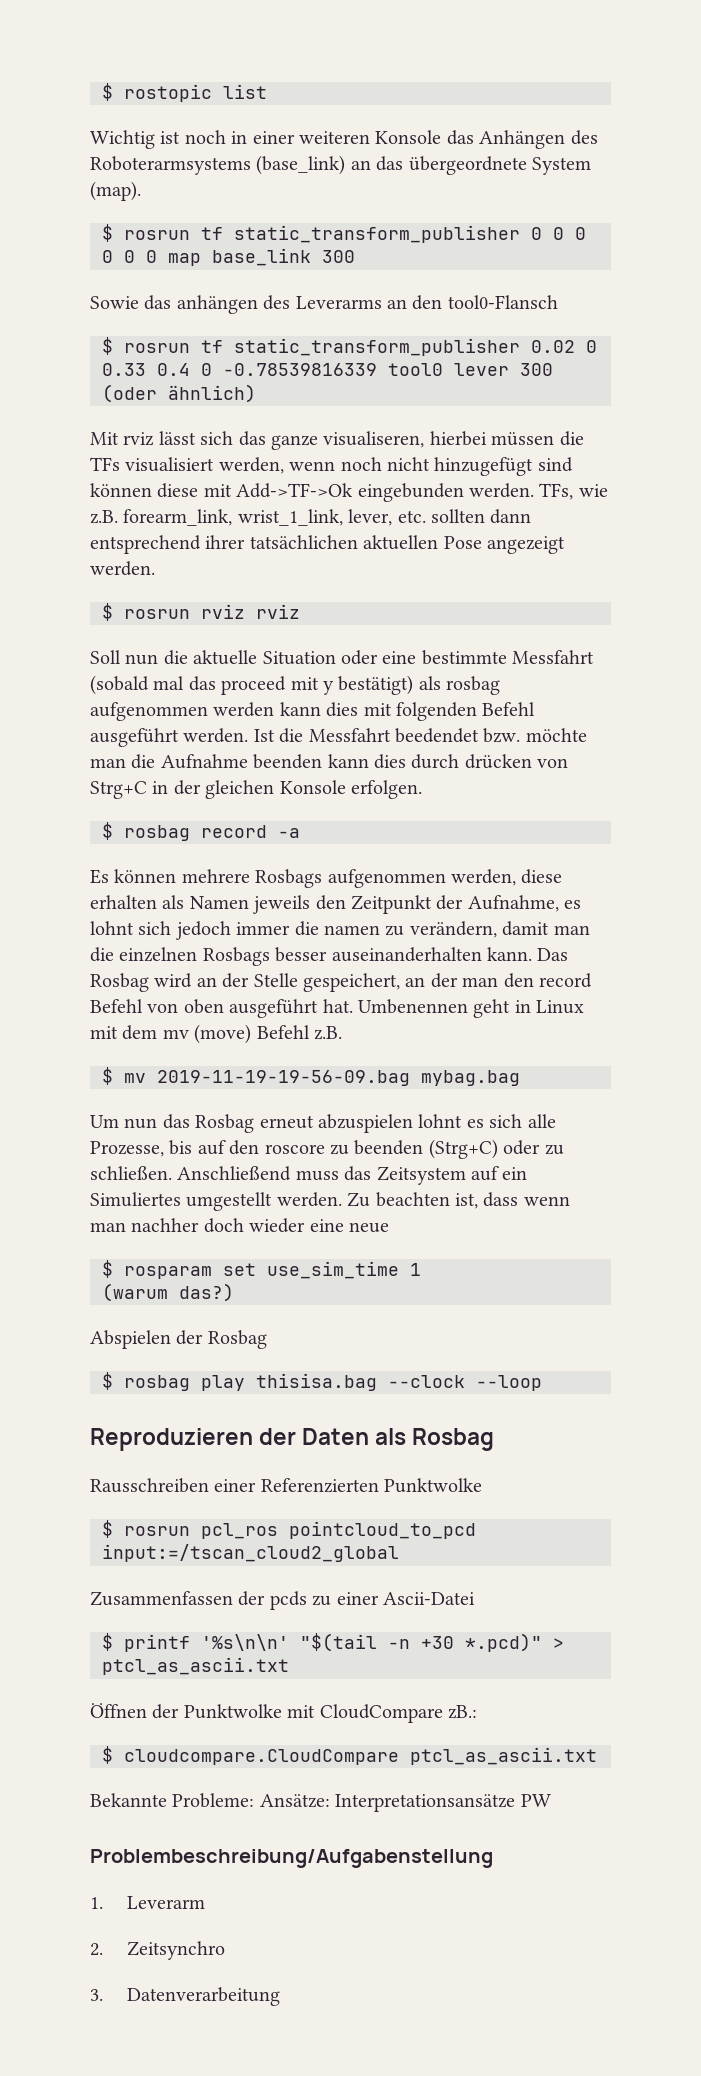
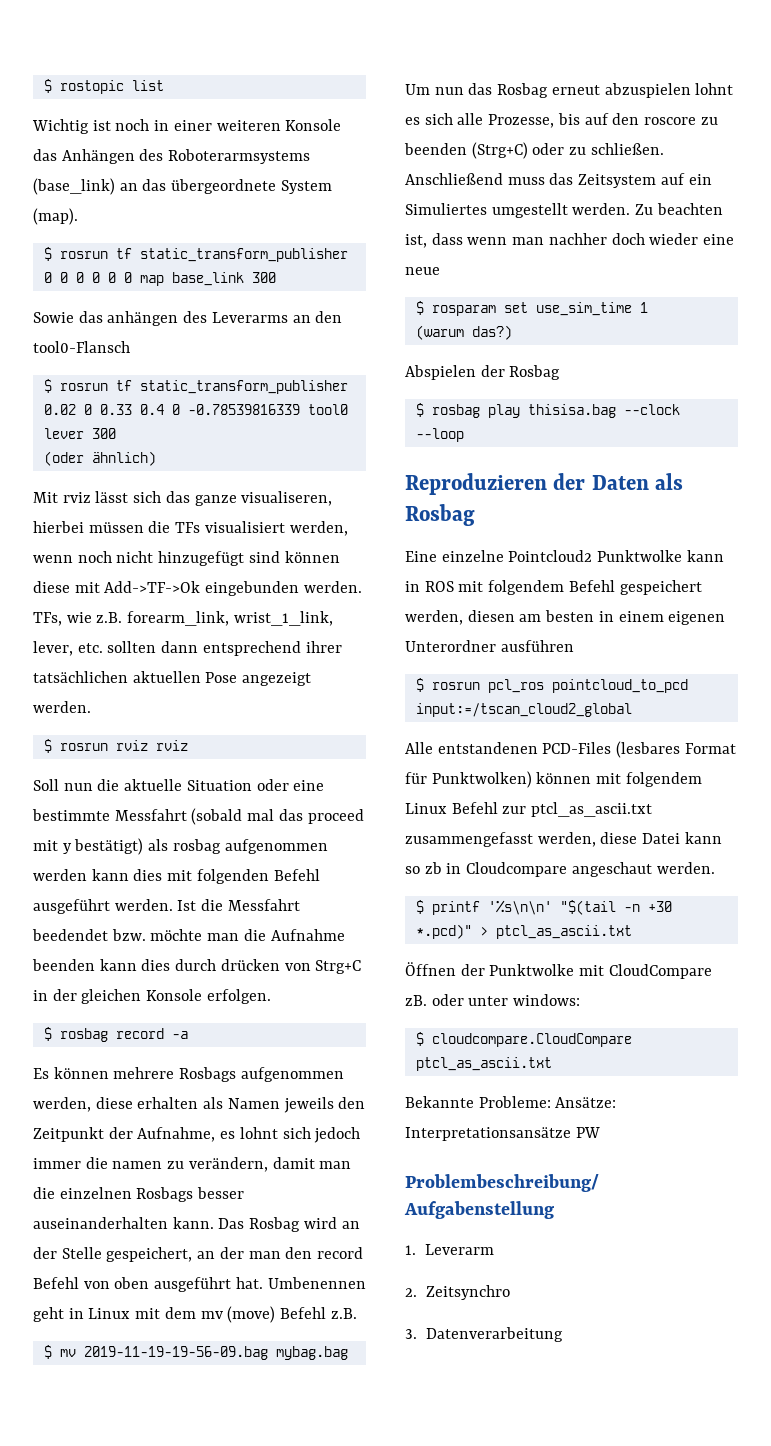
- Rausschreiben einer Referenzierten Punktwolke
+ Eine einzelne Pointcloud2 Punktwolke kann in ROS mit folgendem Befehl gespeichert werden, diesen am besten in einem eigenen Unterordner ausführen
- Zusammenfassen der pcds zu einer Ascii-Datei
+ Alle entstandenen PCD-Files (lesbares Format für Punktwolken) können mit folgendem Linux Befehl zur ptcl_as_ascii.txt zusammengefasst werden, diese Datei kann so zb in Cloudcompare angeschaut werden.
- Öffnen der Punktwolke mit CloudCompare zB.:
+ Öffnen der Punktwolke mit CloudCompare zB. oder unter windows:

